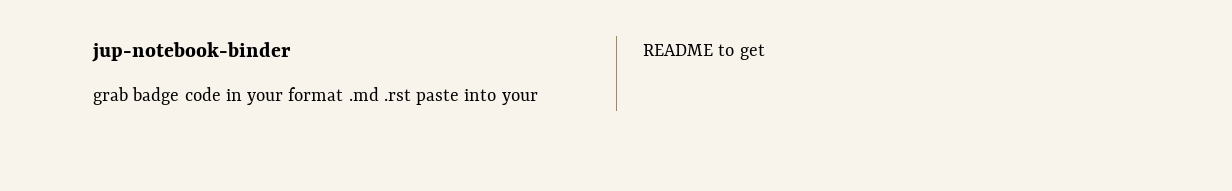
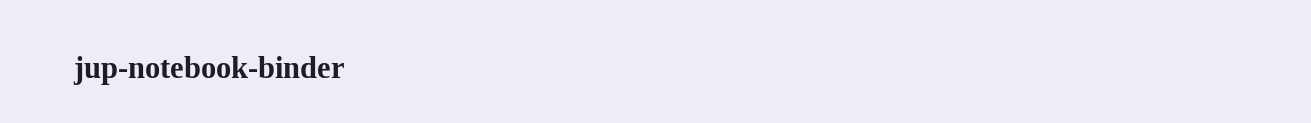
- grab badge code in your format .md .rst paste into your README to get

